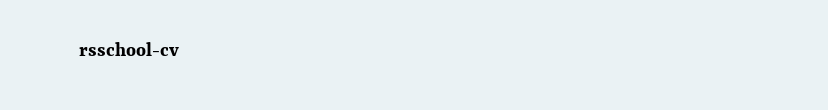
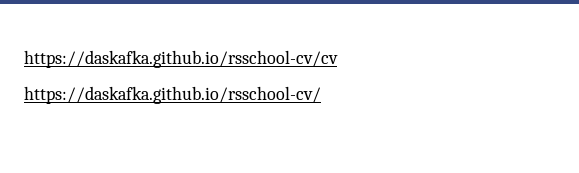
- rsschool-cv
+ https://daskafka.github.io/rsschool-cv/cv
+ https://daskafka.github.io/rsschool-cv/

